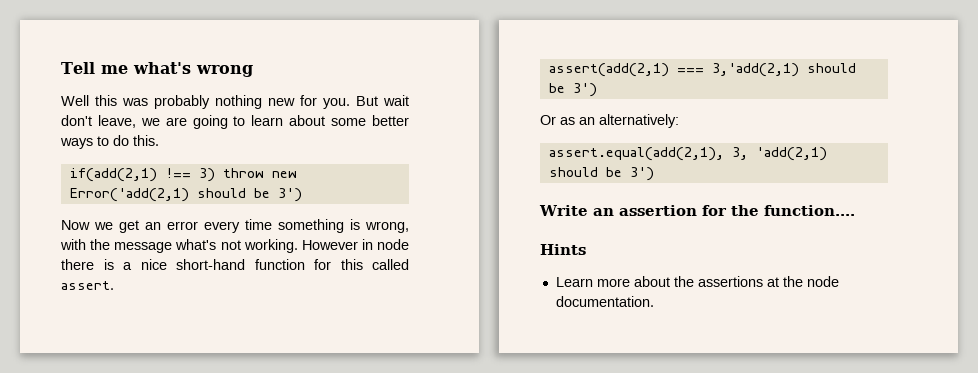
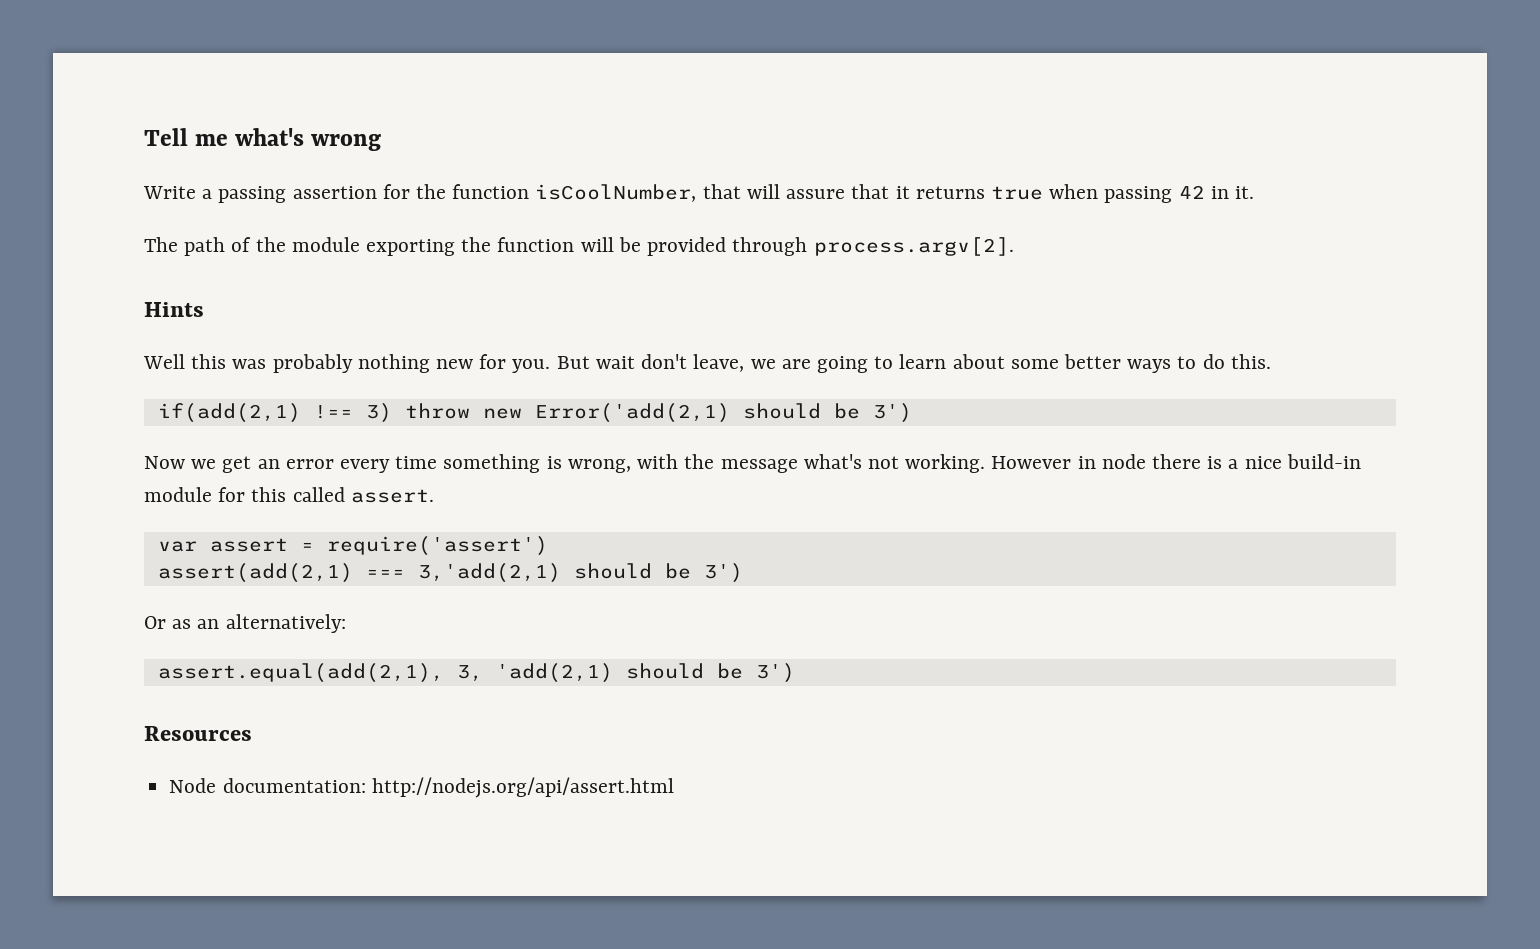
+ Write a passing assertion for the function isCoolNumber, that will assure that it returns true when passing 42 in it.
+ The path of the module exporting the function will be provided through process.argv[2].
+ Hints
- However in node there is a nice short-hand function for this called assert.
+ However in node there is a nice build-in module for this called assert.
+ var assert = require('assert')
- Write an assertion for the function....
- Hints
- Learn more about the assertions at the node documentation.
+ Resources
+ Node documentation: http://nodejs.org/api/assert.html

